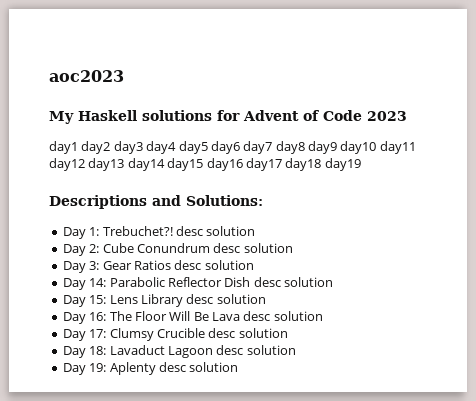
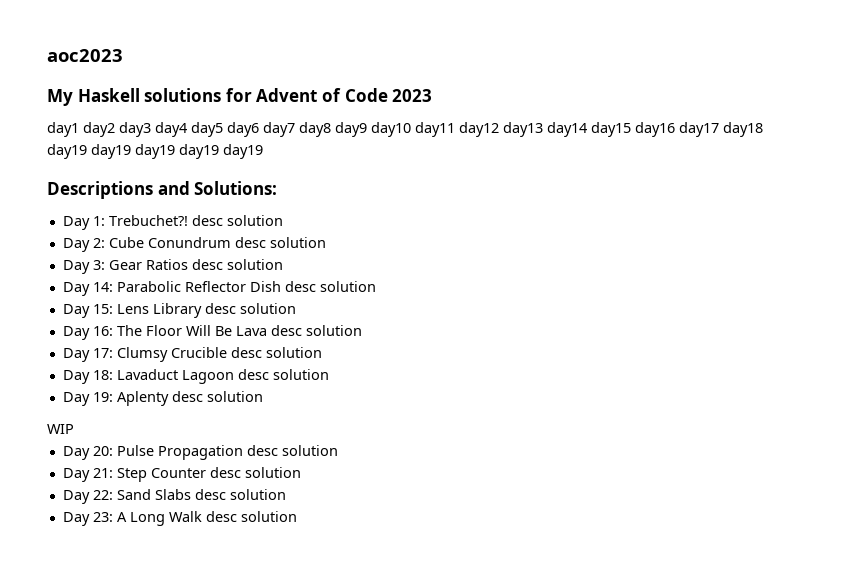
- day1 day2 day3 day4 day5 day6 day7 day8 day9 day10 day11 day12 day13 day14 day15 day16 day17 day18 day19
+ day1 day2 day3 day4 day5 day6 day7 day8 day9 day10 day11 day12 day13 day14 day15 day16 day17 day18 day19 day19 day19 day19 day19
+ WIP
+ Day 20: Pulse Propagation desc solution
+ Day 21: Step Counter desc solution
+ Day 22: Sand Slabs desc solution
+ Day 23: A Long Walk desc solution

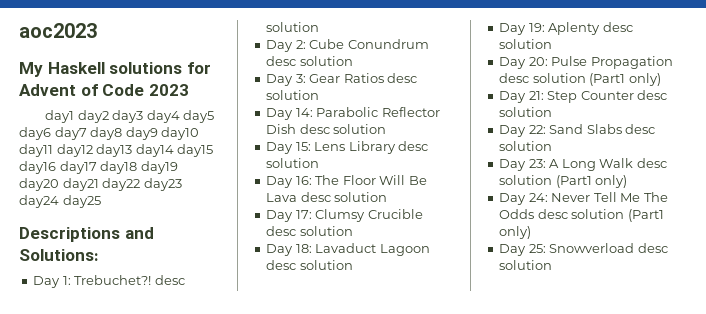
- day1 day2 day3 day4 day5 day6 day7 day8 day9 day10 day11 day12 day13 day14 day15 day16 day17 day18 day19 day19 day19 day19 day19
+ day1 day2 day3 day4 day5 day6 day7 day8 day9 day10 day11 day12 day13 day14 day15 day16 day17 day18 day19 day20 day21 day22 day23 day24 day25
- WIP
- Day 20: Pulse Propagation desc solution
+ Day 20: Pulse Propagation desc solution (Part1 only)
- Day 23: A Long Walk desc solution
+ Day 23: A Long Walk desc solution (Part1 only)
+ Day 24: Never Tell Me The Odds desc solution (Part1 only)
+ Day 25: Snowverload desc solution

